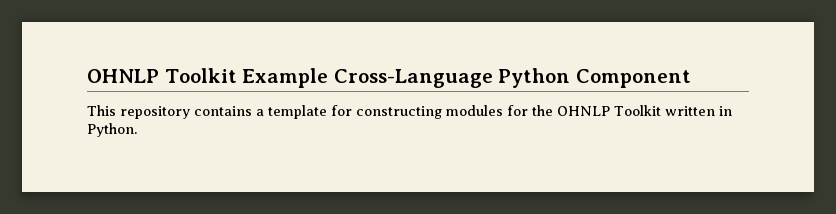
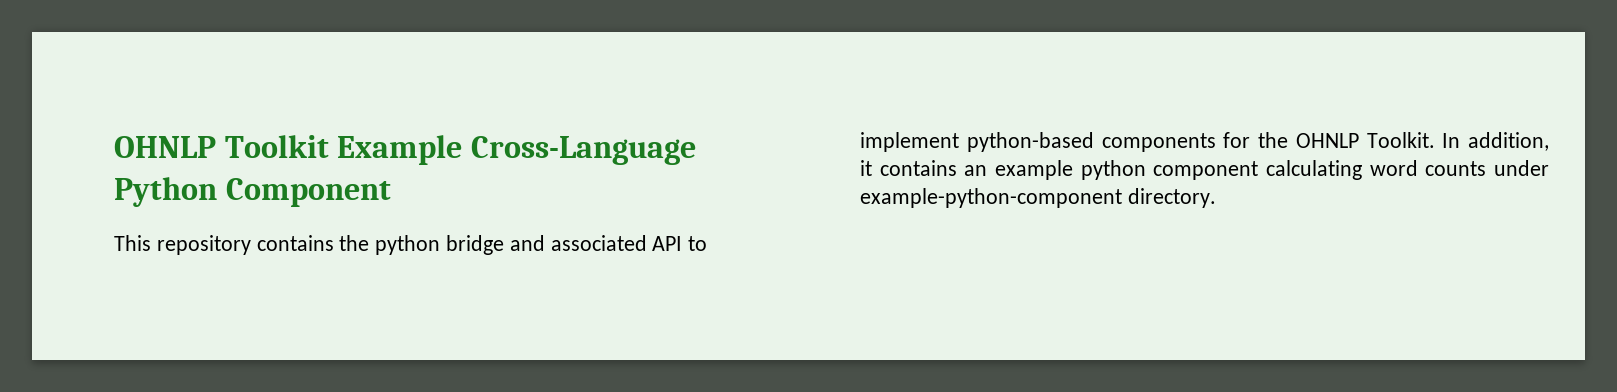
- This repository contains a template for constructing modules for the OHNLP Toolkit written in Python.
+ This repository contains the python bridge and associated API to implement python-based components for the OHNLP Toolkit. In addition, it contains an example python component calculating word counts under example-python-component directory.

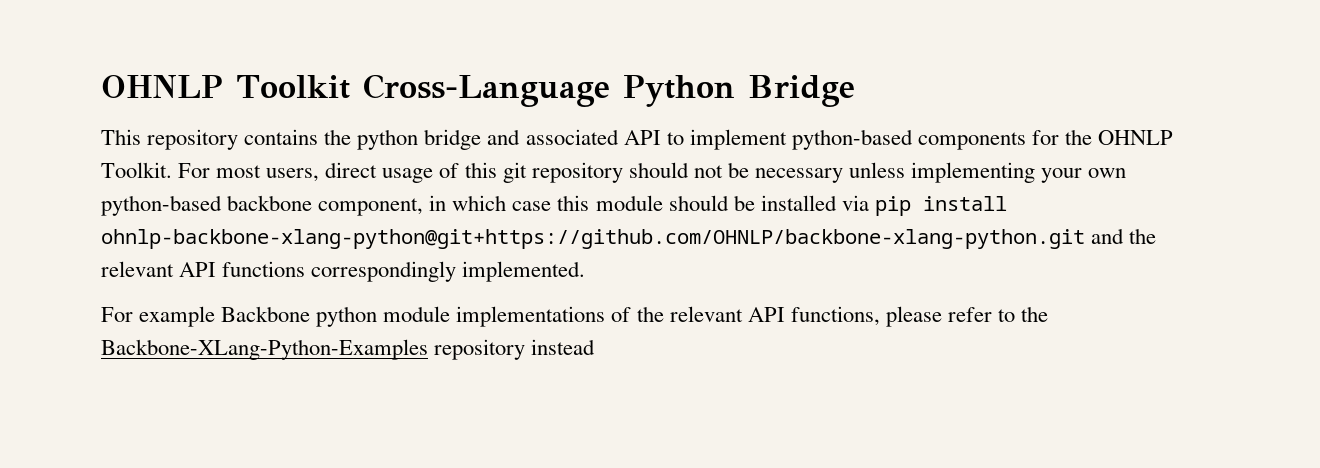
- OHNLP Toolkit Example Cross-Language Python Component
+ OHNLP Toolkit Cross-Language Python Bridge
- In addition, it contains an example python component calculating word counts under example-python-component directory.
+ For most users, direct usage of this git repository should not be necessary unless implementing your own python-based backbone component, in which case this module should be installed via pip install ohnlp-backbone-xlang-python@git+https://github.com/OHNLP/backbone-xlang-python.git and the relevant API functions correspondingly implemented.
+ For example Backbone python module implementations of the relevant API functions, please refer to the Backbone-XLang-Python-Examples repository instead

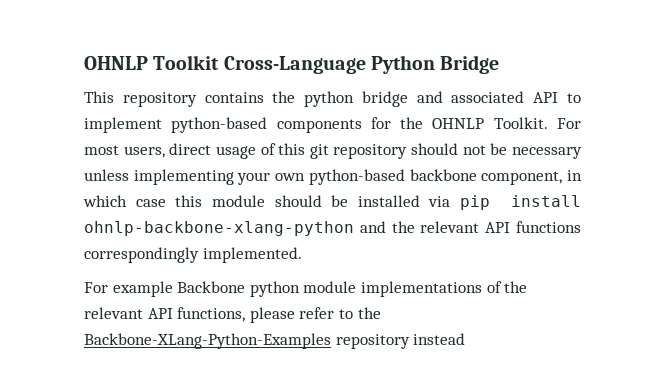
- For most users, direct usage of this git repository should not be necessary unless implementing your own python-based backbone component, in which case this module should be installed via pip install ohnlp-backbone-xlang-python@git+https://github.com/OHNLP/backbone-xlang-python.git and the relevant API functions correspondingly implemented.
+ For most users, direct usage of this git repository should not be necessary unless implementing your own python-based backbone component, in which case this module should be installed via pip install ohnlp-backbone-xlang-python and the relevant API functions correspondingly implemented.

